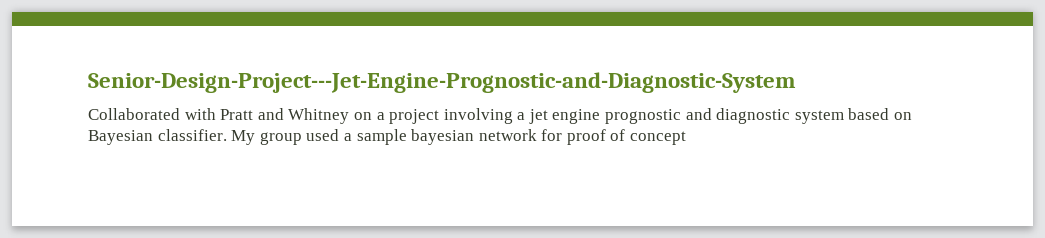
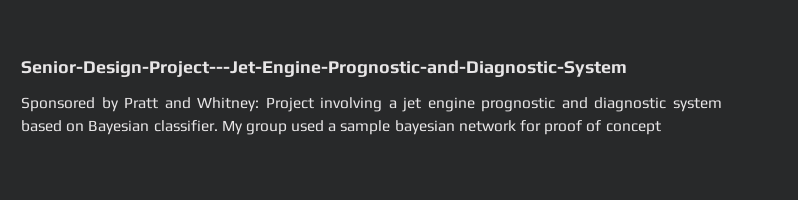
- Collaborated with Pratt and Whitney on a project involving a jet engine prognostic and diagnostic system based on Bayesian classifier.
+ Sponsored by Pratt and Whitney: Project involving a jet engine prognostic and diagnostic system based on Bayesian classifier.

